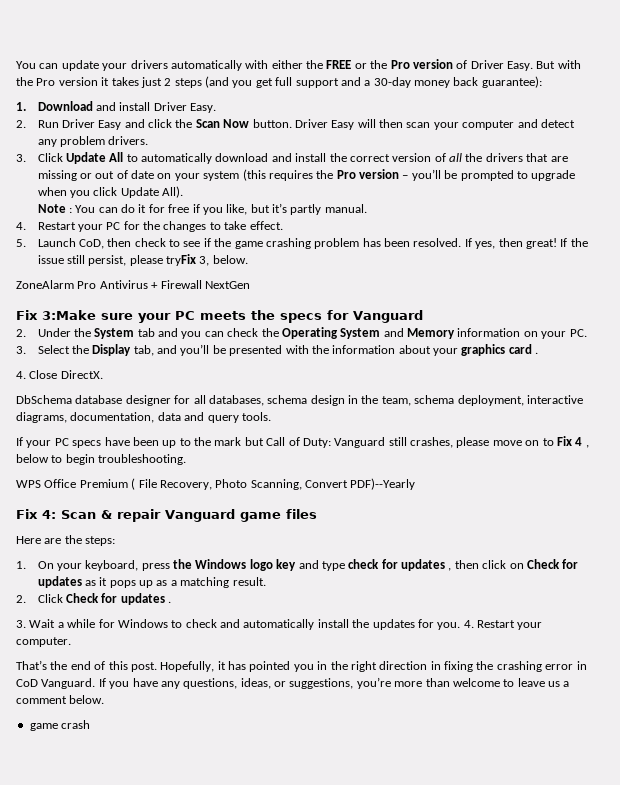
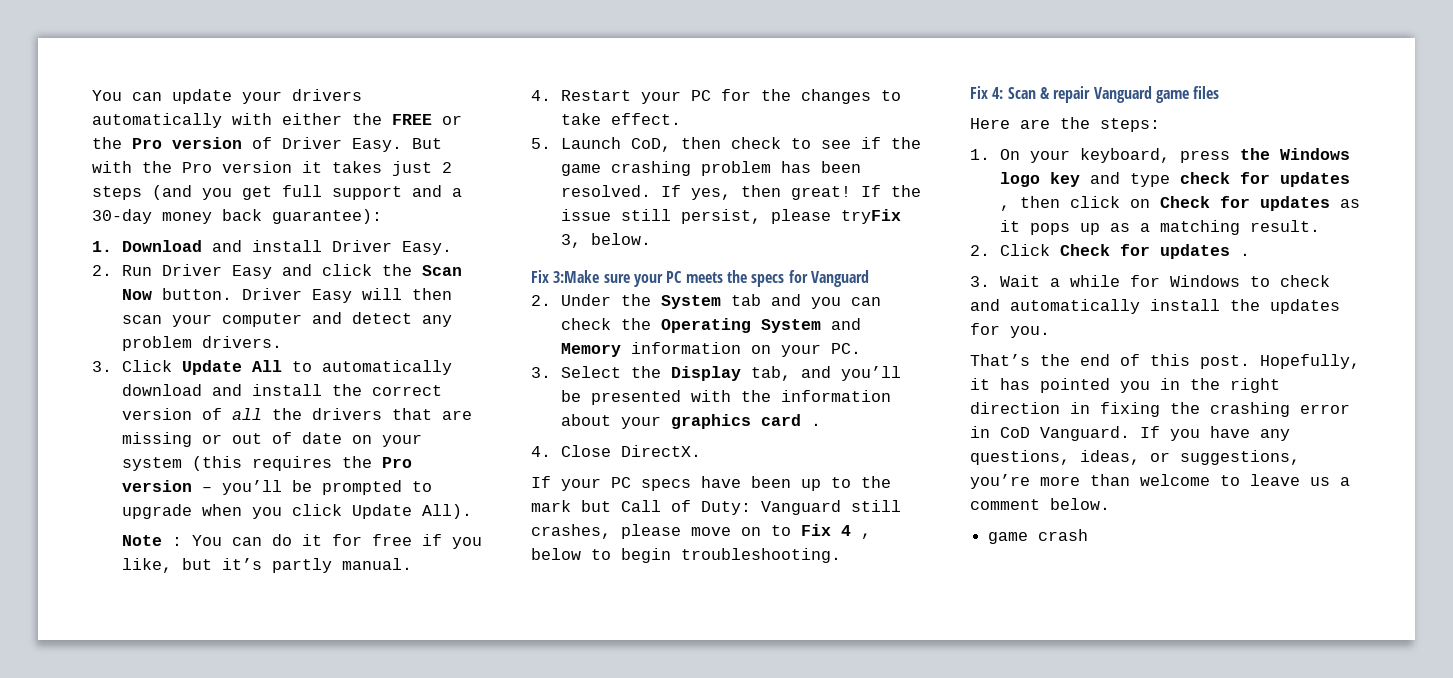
- ZoneAlarm Pro Antivirus + Firewall NextGen
- DbSchema database designer for all databases, schema design in the team, schema deployment, interactive diagrams, documentation, data and query tools.
- WPS Office Premium ( File Recovery, Photo Scanning, Convert PDF)--Yearly
- 4. Restart your computer.

